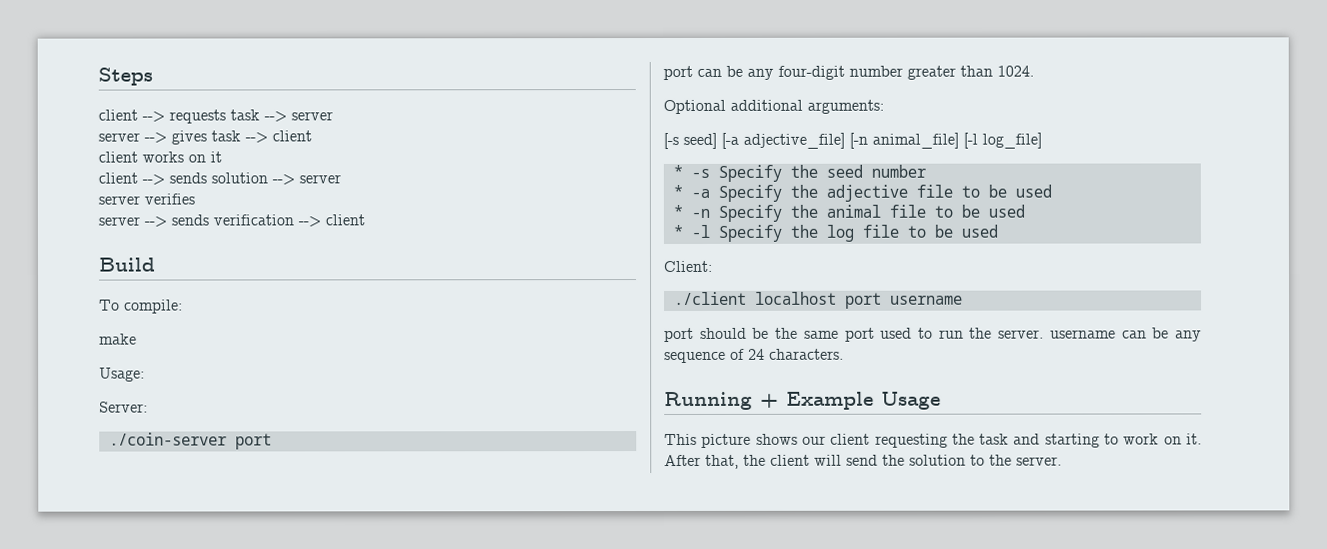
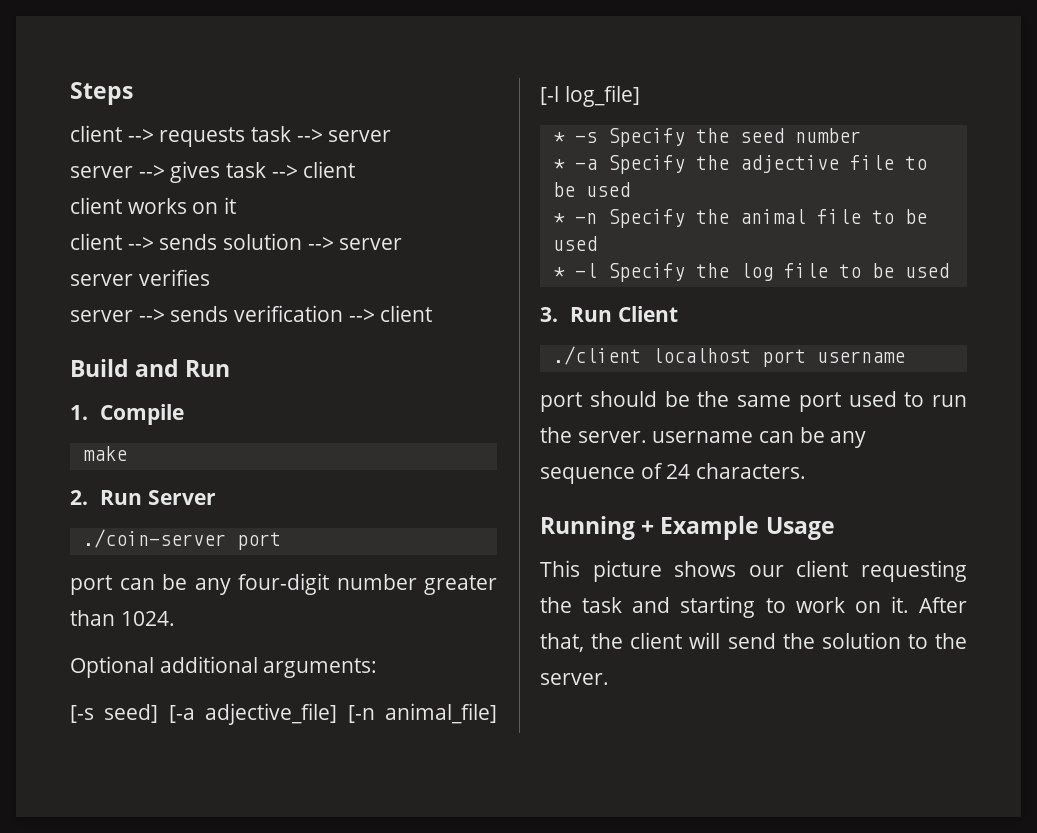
- Build
- To compile:
+ Build and Run
+ 1. Compile
  make
- Usage:
- Server:
+ 2. Run Server
- Client:
+ 3. Run Client

